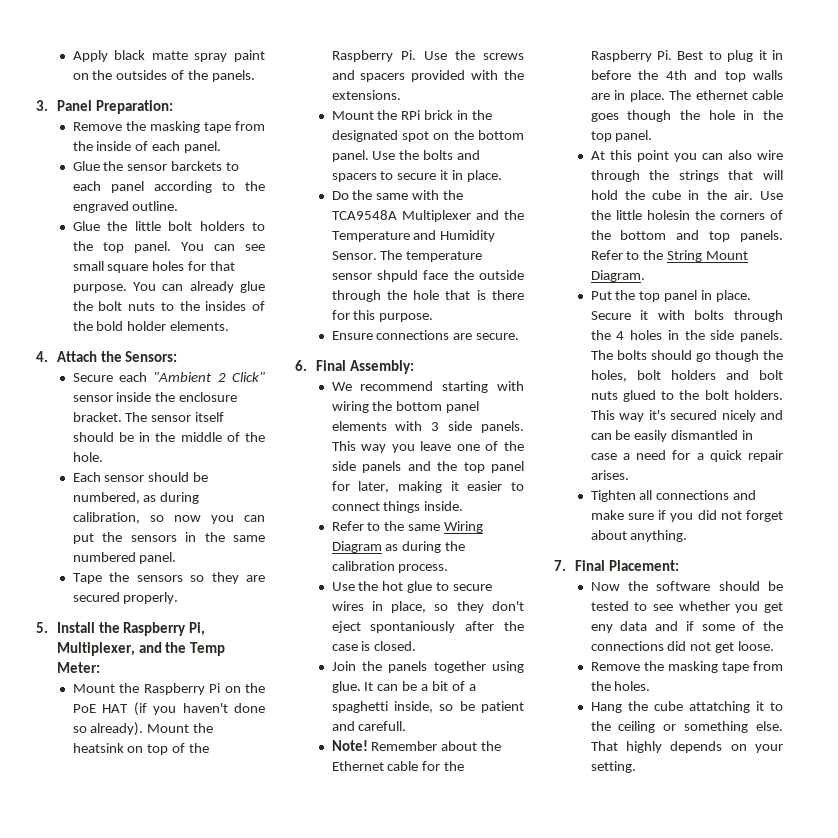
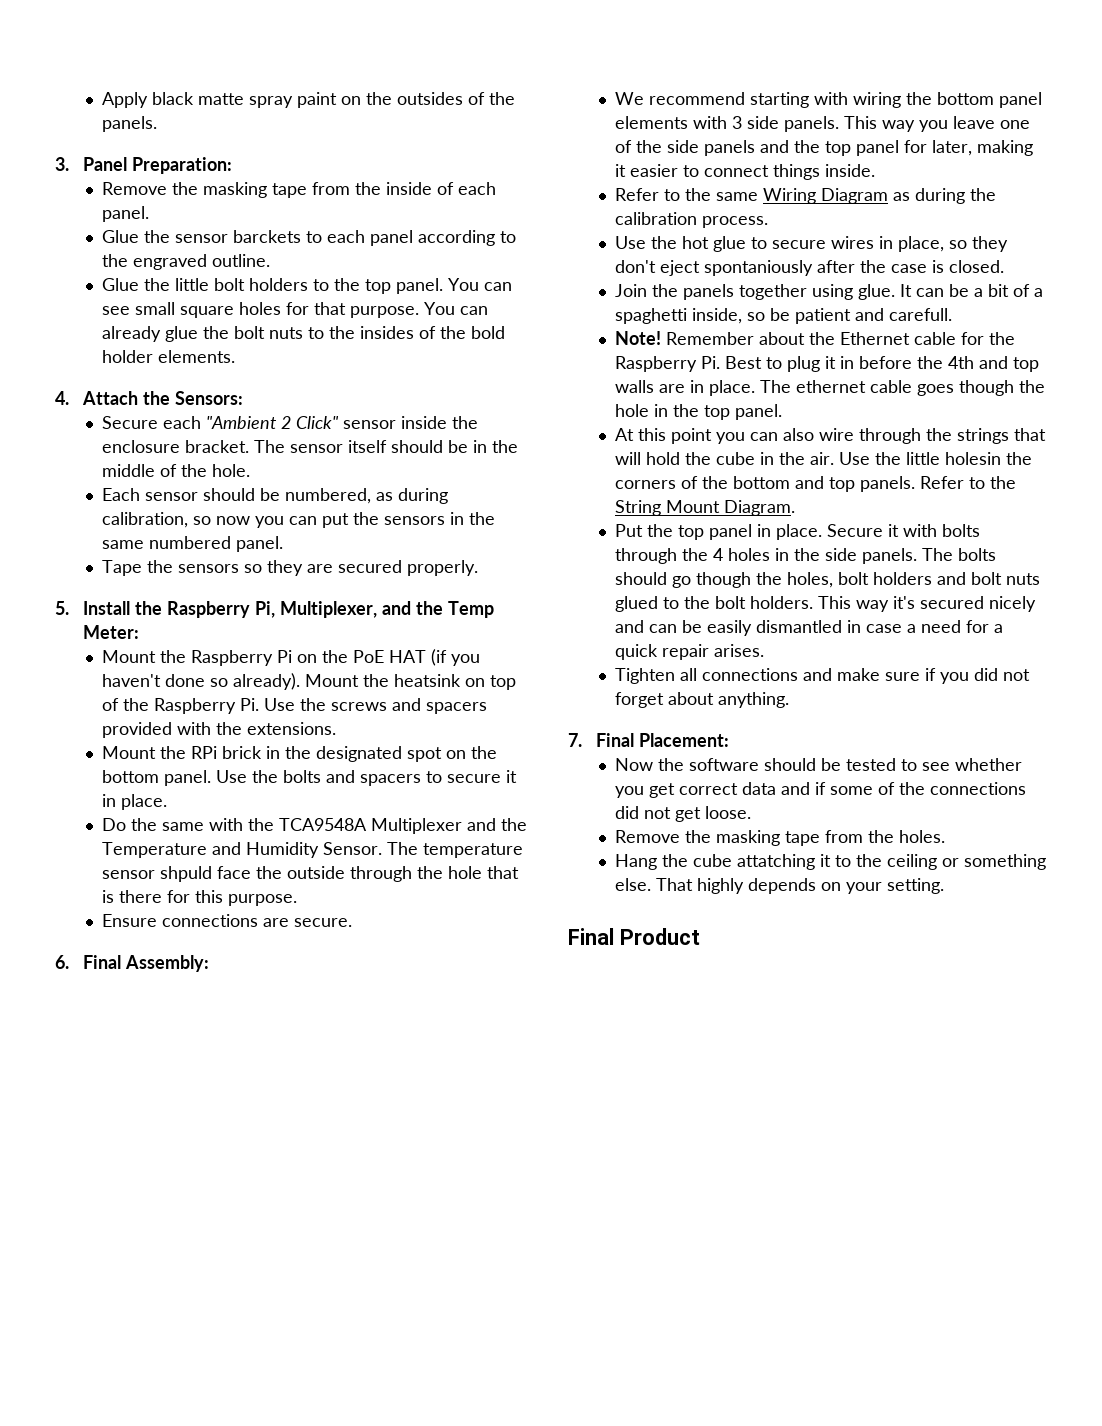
- Now the software should be tested to see whether you get eny data and if some of the connections did not get loose.
+ Now the software should be tested to see whether you get correct data and if some of the connections did not get loose.
+ Final Product

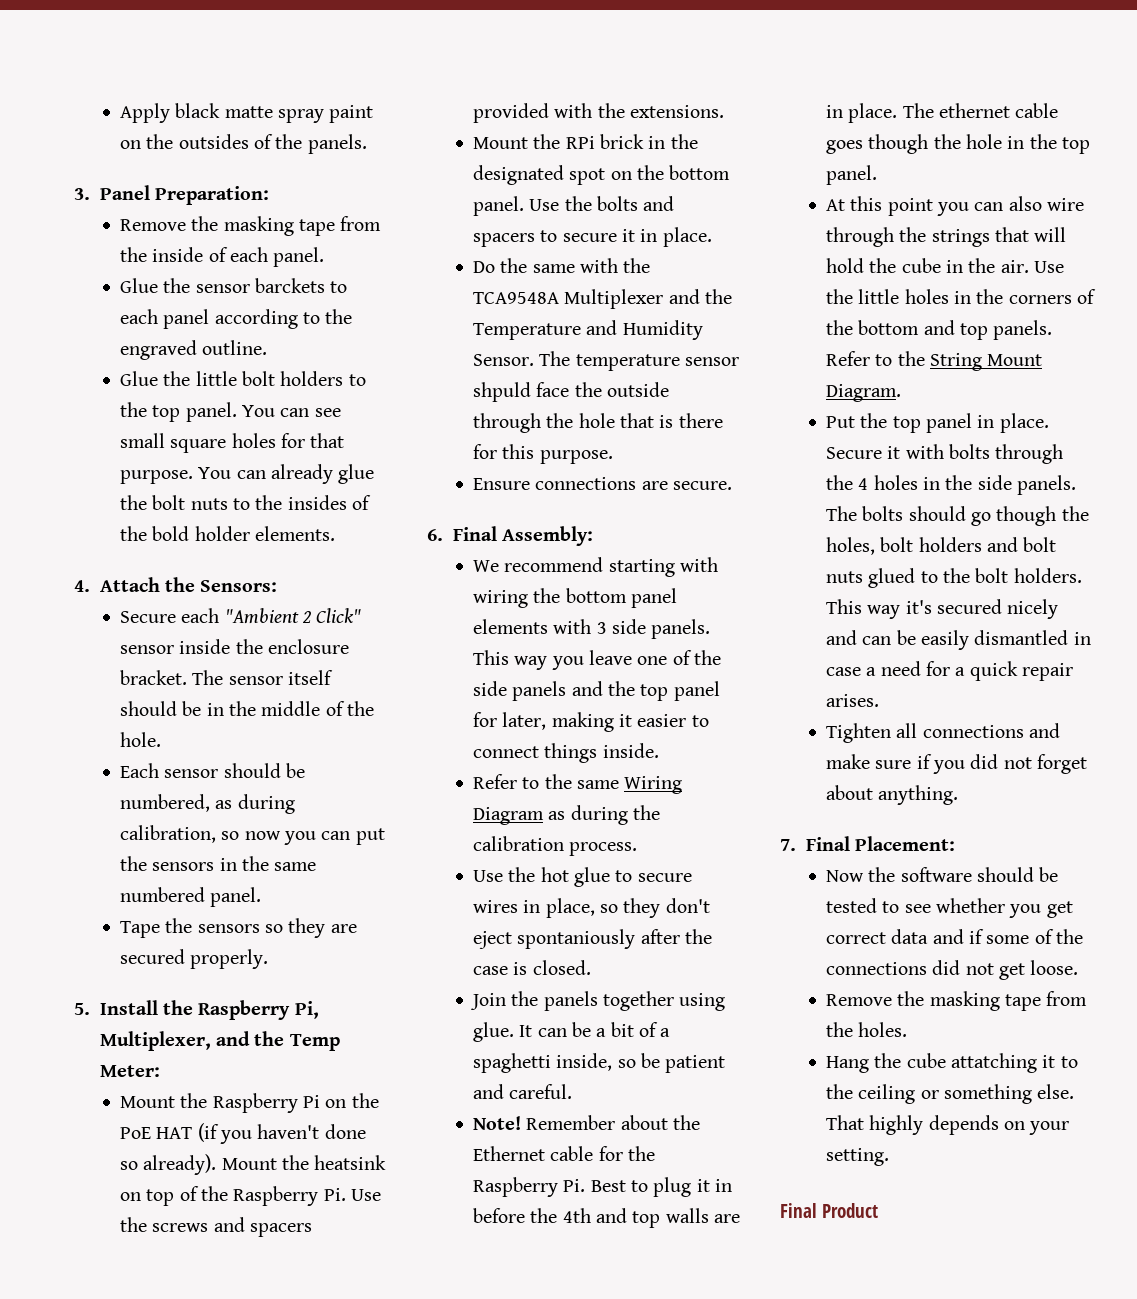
- It can be a bit of a spaghetti inside, so be patient and carefull.
+ It can be a bit of a spaghetti inside, so be patient and careful.
- Use the little holesin the corners of the bottom and top panels.
+ Use the little holes in the corners of the bottom and top panels.

